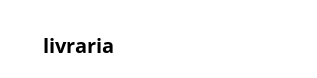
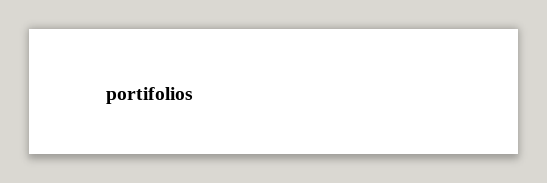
- livraria
+ portifolios

